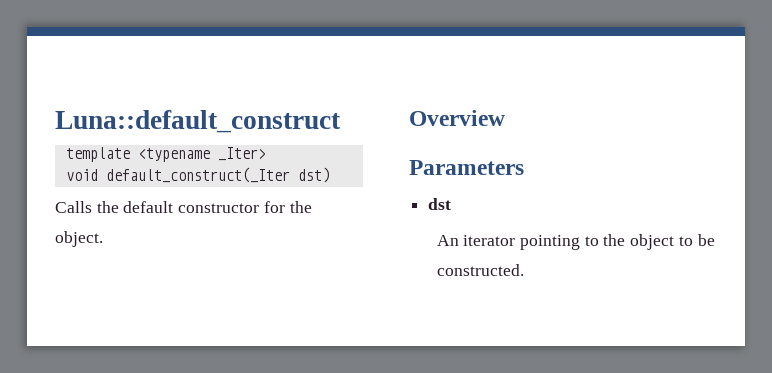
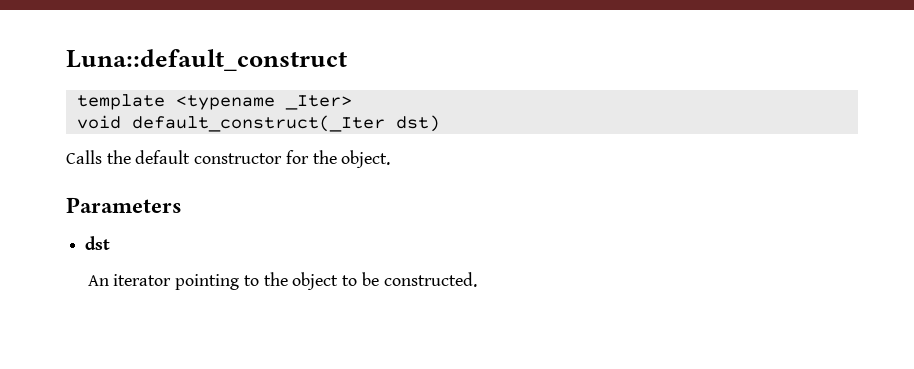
- Overview

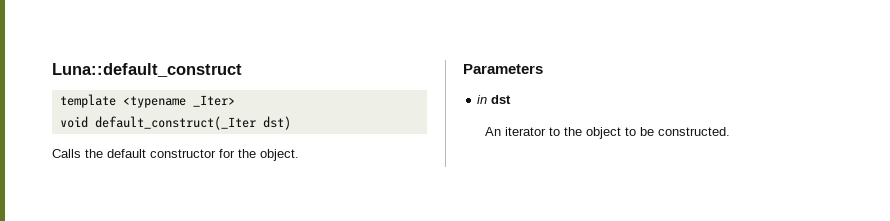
- dst
+ in dst
- An iterator pointing to the object to be constructed.
+ An iterator to the object to be constructed.

